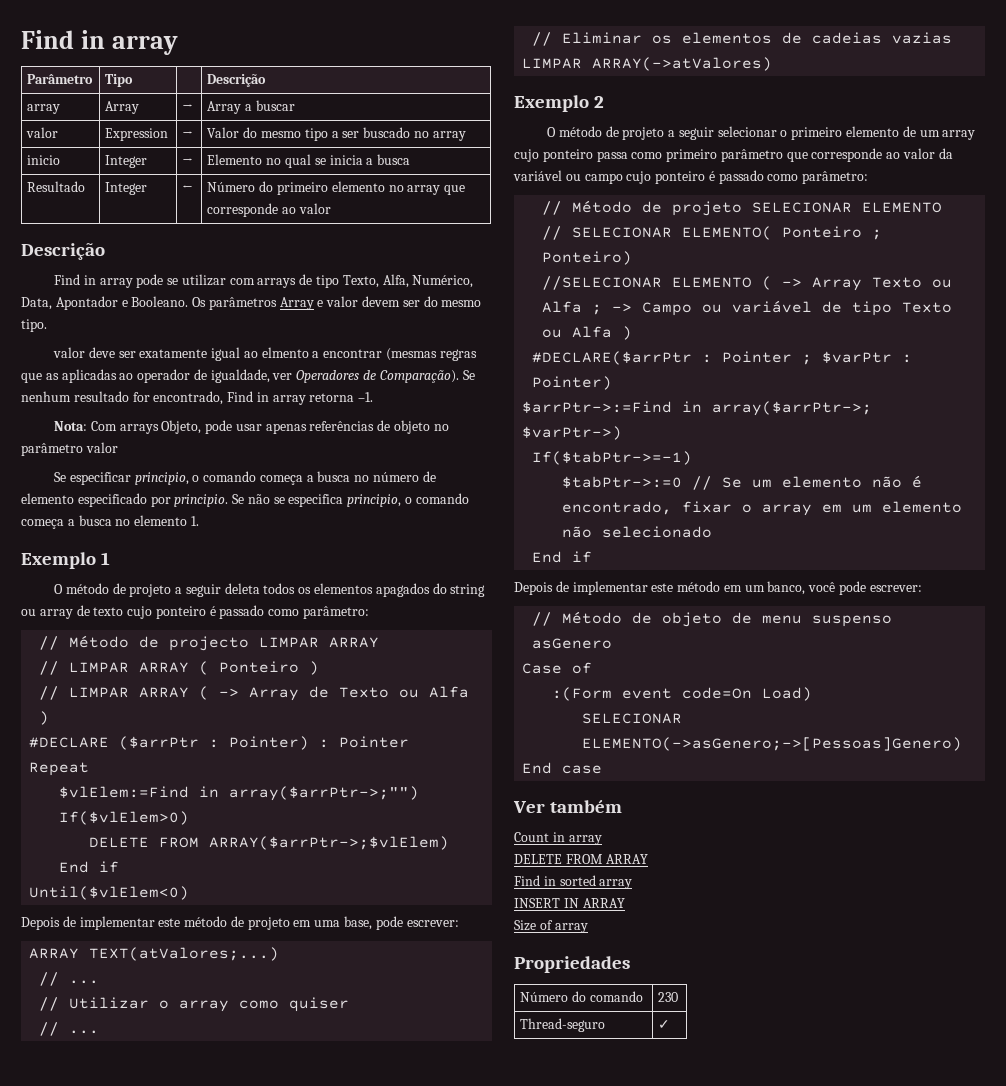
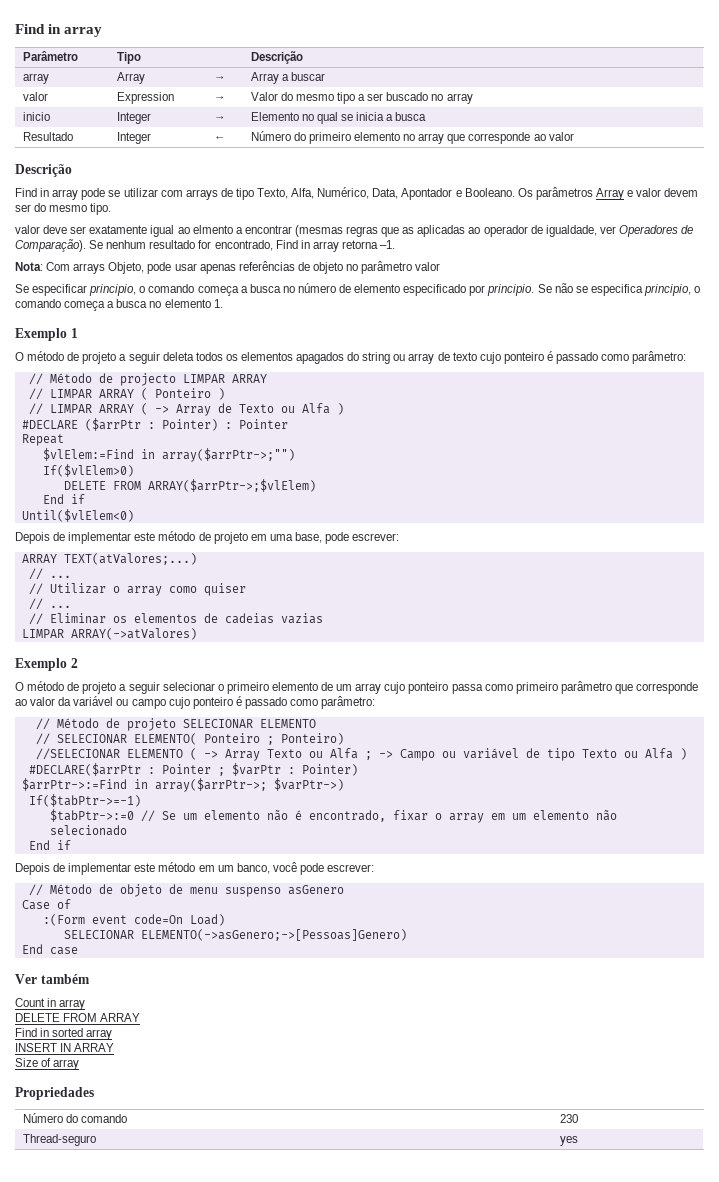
- Thread-seguro | ✓
+ Thread-seguro | yes

